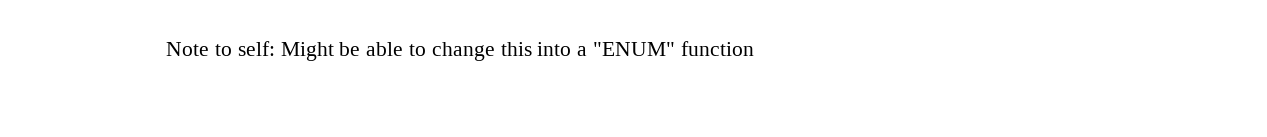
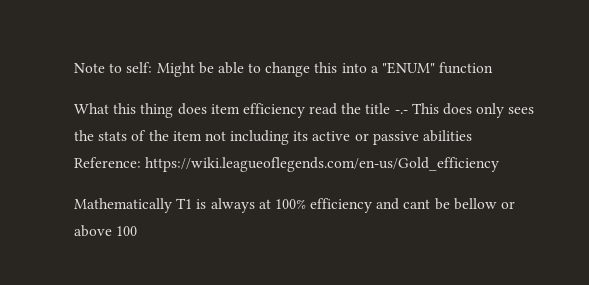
+ What this thing does item efficiency read the title -.- This does only sees the stats of the item not including its active or passive abilities Reference: https://wiki.leagueoflegends.com/en-us/Gold_efficiency
+ Mathematically T1 is always at 100% efficiency and cant be bellow or above 100

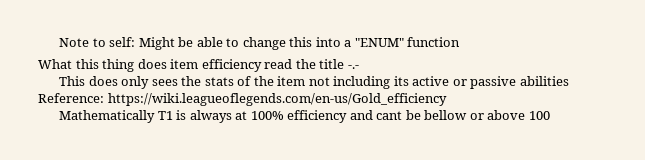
- What this thing does item efficiency read the title -.- This does only sees the stats of the item not including its active or passive abilities Reference: https://wiki.leagueoflegends.com/en-us/Gold_efficiency
+ What this thing does item efficiency read the title -.-
+ This does only sees the stats of the item not including its active or passive abilities Reference: https://wiki.leagueoflegends.com/en-us/Gold_efficiency

